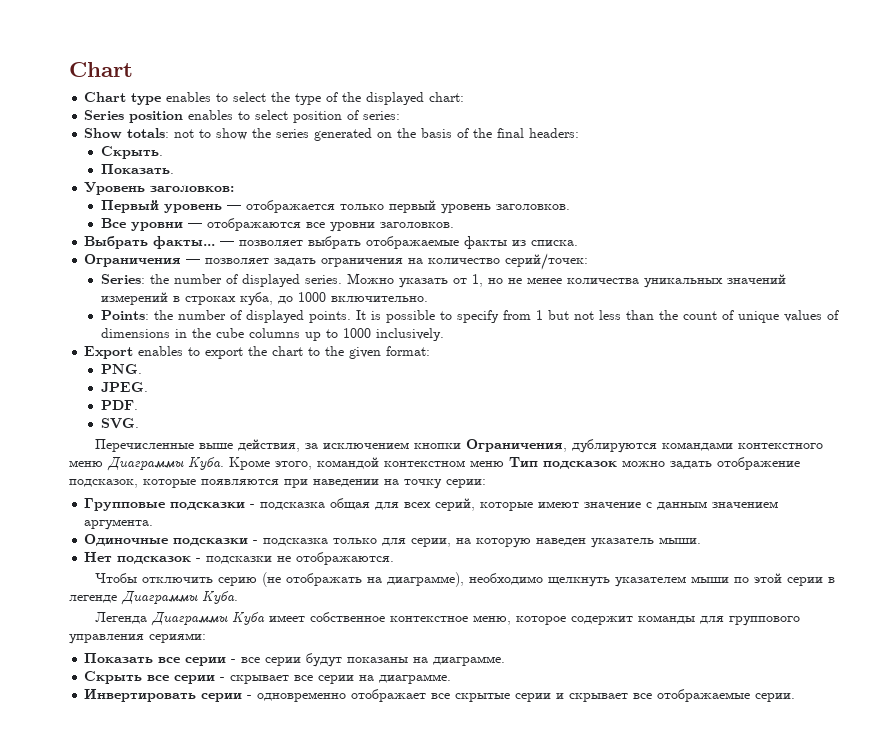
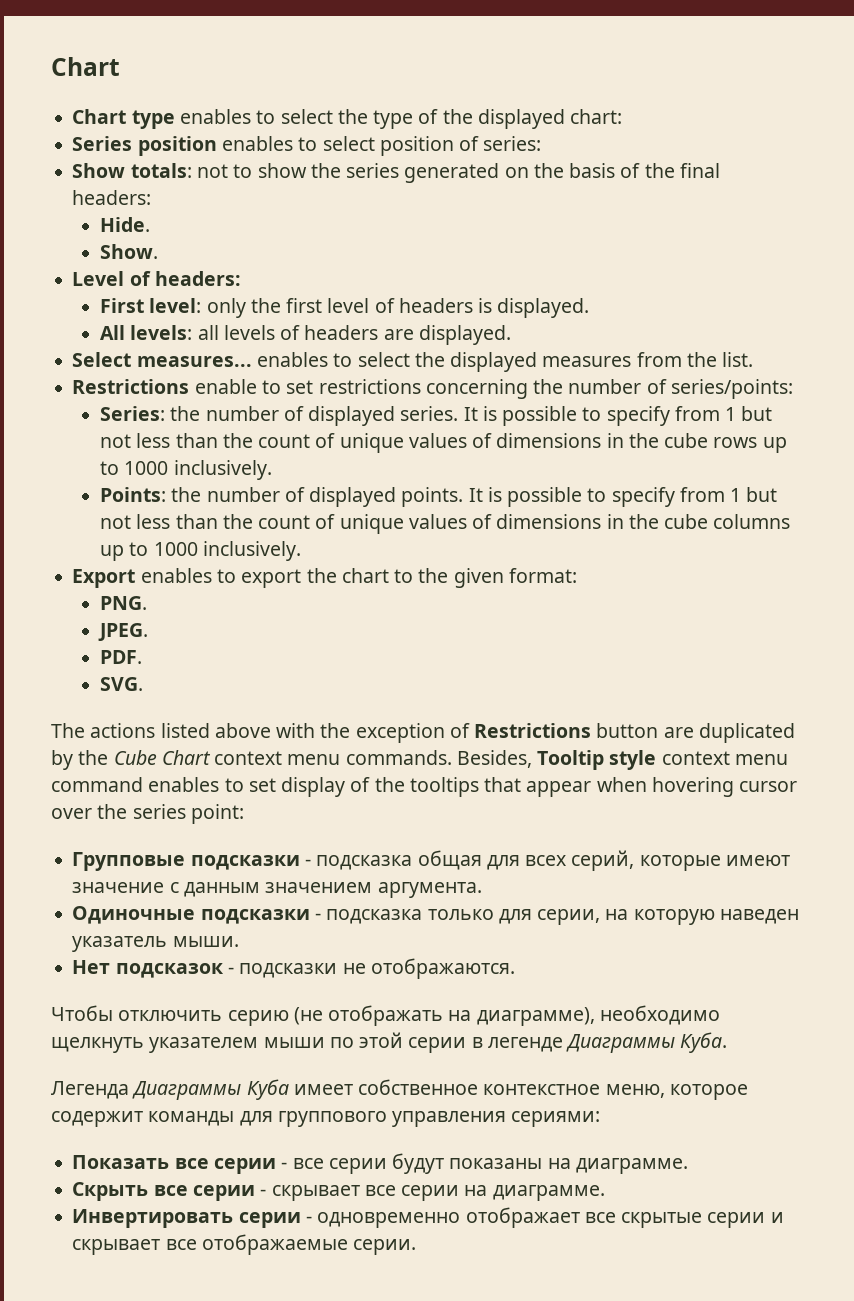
- Скрыть.
- Показать.
- Уровень заголовков:
- Первый уровень — отображается только первый уровень заголовков.
- Все уровни — отображаются все уровни заголовков.
- Выбрать факты... — позволяет выбрать отображаемые факты из списка.
- Ограничения — позволяет задать ограничения на количество серий/точек:
+ Hide.
+ Show.
+ Level of headers:
+ First level: only the first level of headers is displayed.
+ All levels: all levels of headers are displayed.
+ Select measures... enables to select the displayed measures from the list.
+ Restrictions enable to set restrictions concerning the number of series/points:
- Можно указать от 1, но не менее количества уникальных значений измерений в строках куба, до 1000 включительно.
+ It is possible to specify from 1 but not less than the count of unique values of dimensions in the cube rows up to 1000 inclusively.
- Перечисленные выше действия, за исключением кнопки Ограничения, дублируются командами контекстного меню Диаграммы Куба. Кроме этого, командой контекстном меню Тип подсказок можно задать отображение подсказок, которые появляются при наведении на точку серии:
+ The actions listed above with the exception of Restrictions button are duplicated by the Cube Chart context menu commands. Besides, Tooltip style context menu command enables to set display of the tooltips that appear when hovering cursor over the series point:

